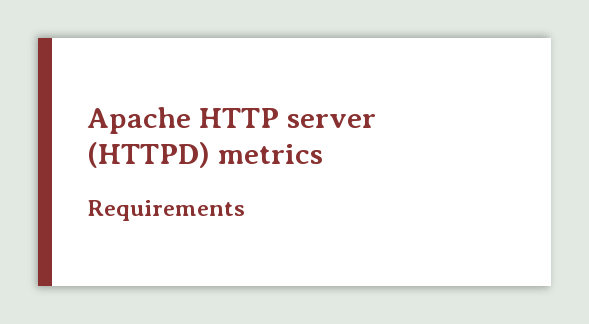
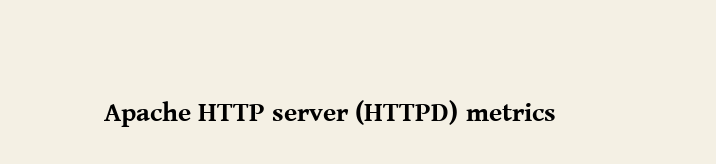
- Requirements

